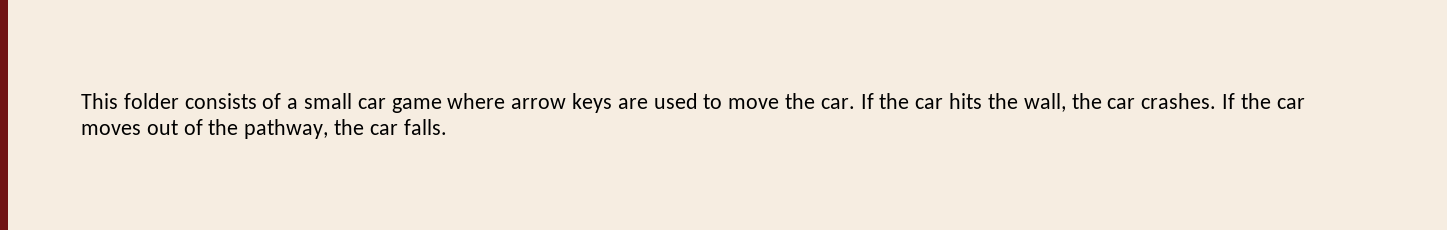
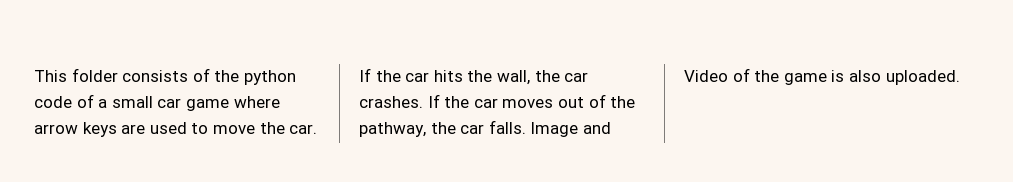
- This folder consists of a small car game where arrow keys are used to move the car.
+ This folder consists of the python code of a small car game where arrow keys are used to move the car.
+ Image and Video of the game is also uploaded.

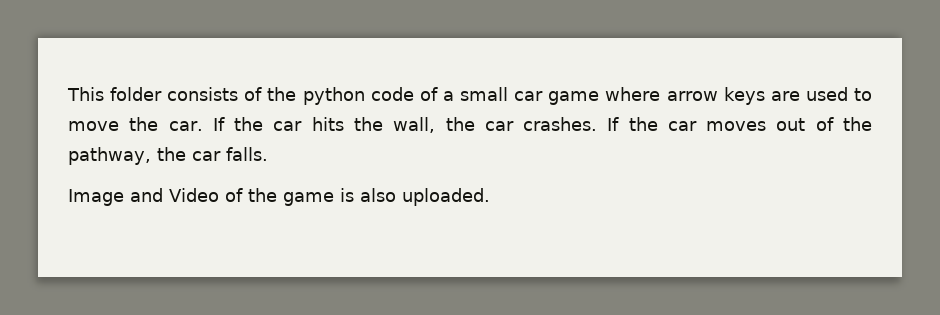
- If the car moves out of the pathway, the car falls. Image and Video of the game is also uploaded.
+ If the car moves out of the pathway, the car falls.
+ Image and Video of the game is also uploaded.

